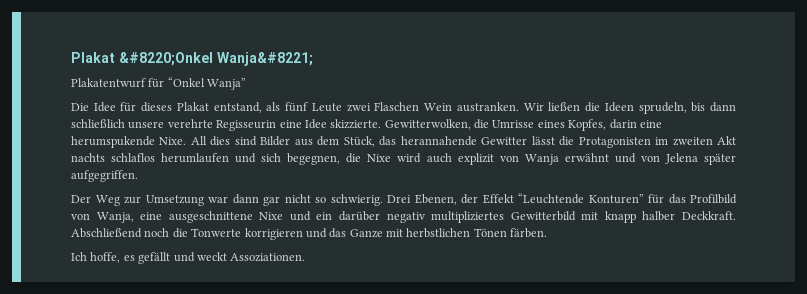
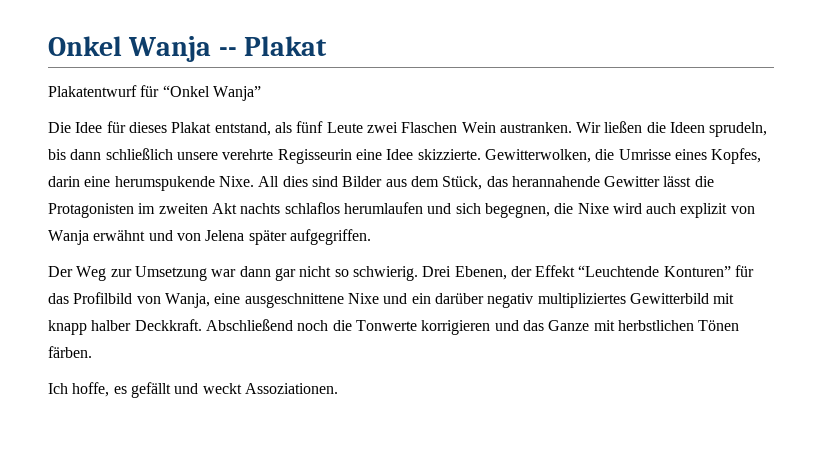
- Plakat &#8220;Onkel Wanja&#8221;
+ Onkel Wanja -- Plakat

